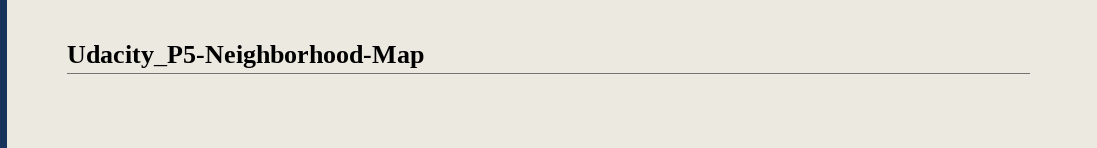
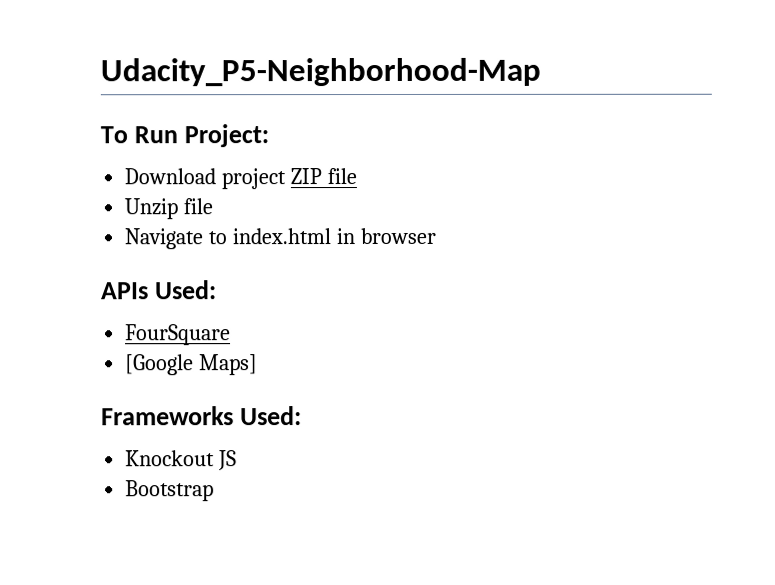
+ To Run Project:
+ Download project ZIP file
+ Unzip file
+ Navigate to index.html in browser
+ APIs Used:
+ FourSquare
+ [Google Maps]
+ Frameworks Used:
+ Knockout JS
+ Bootstrap

